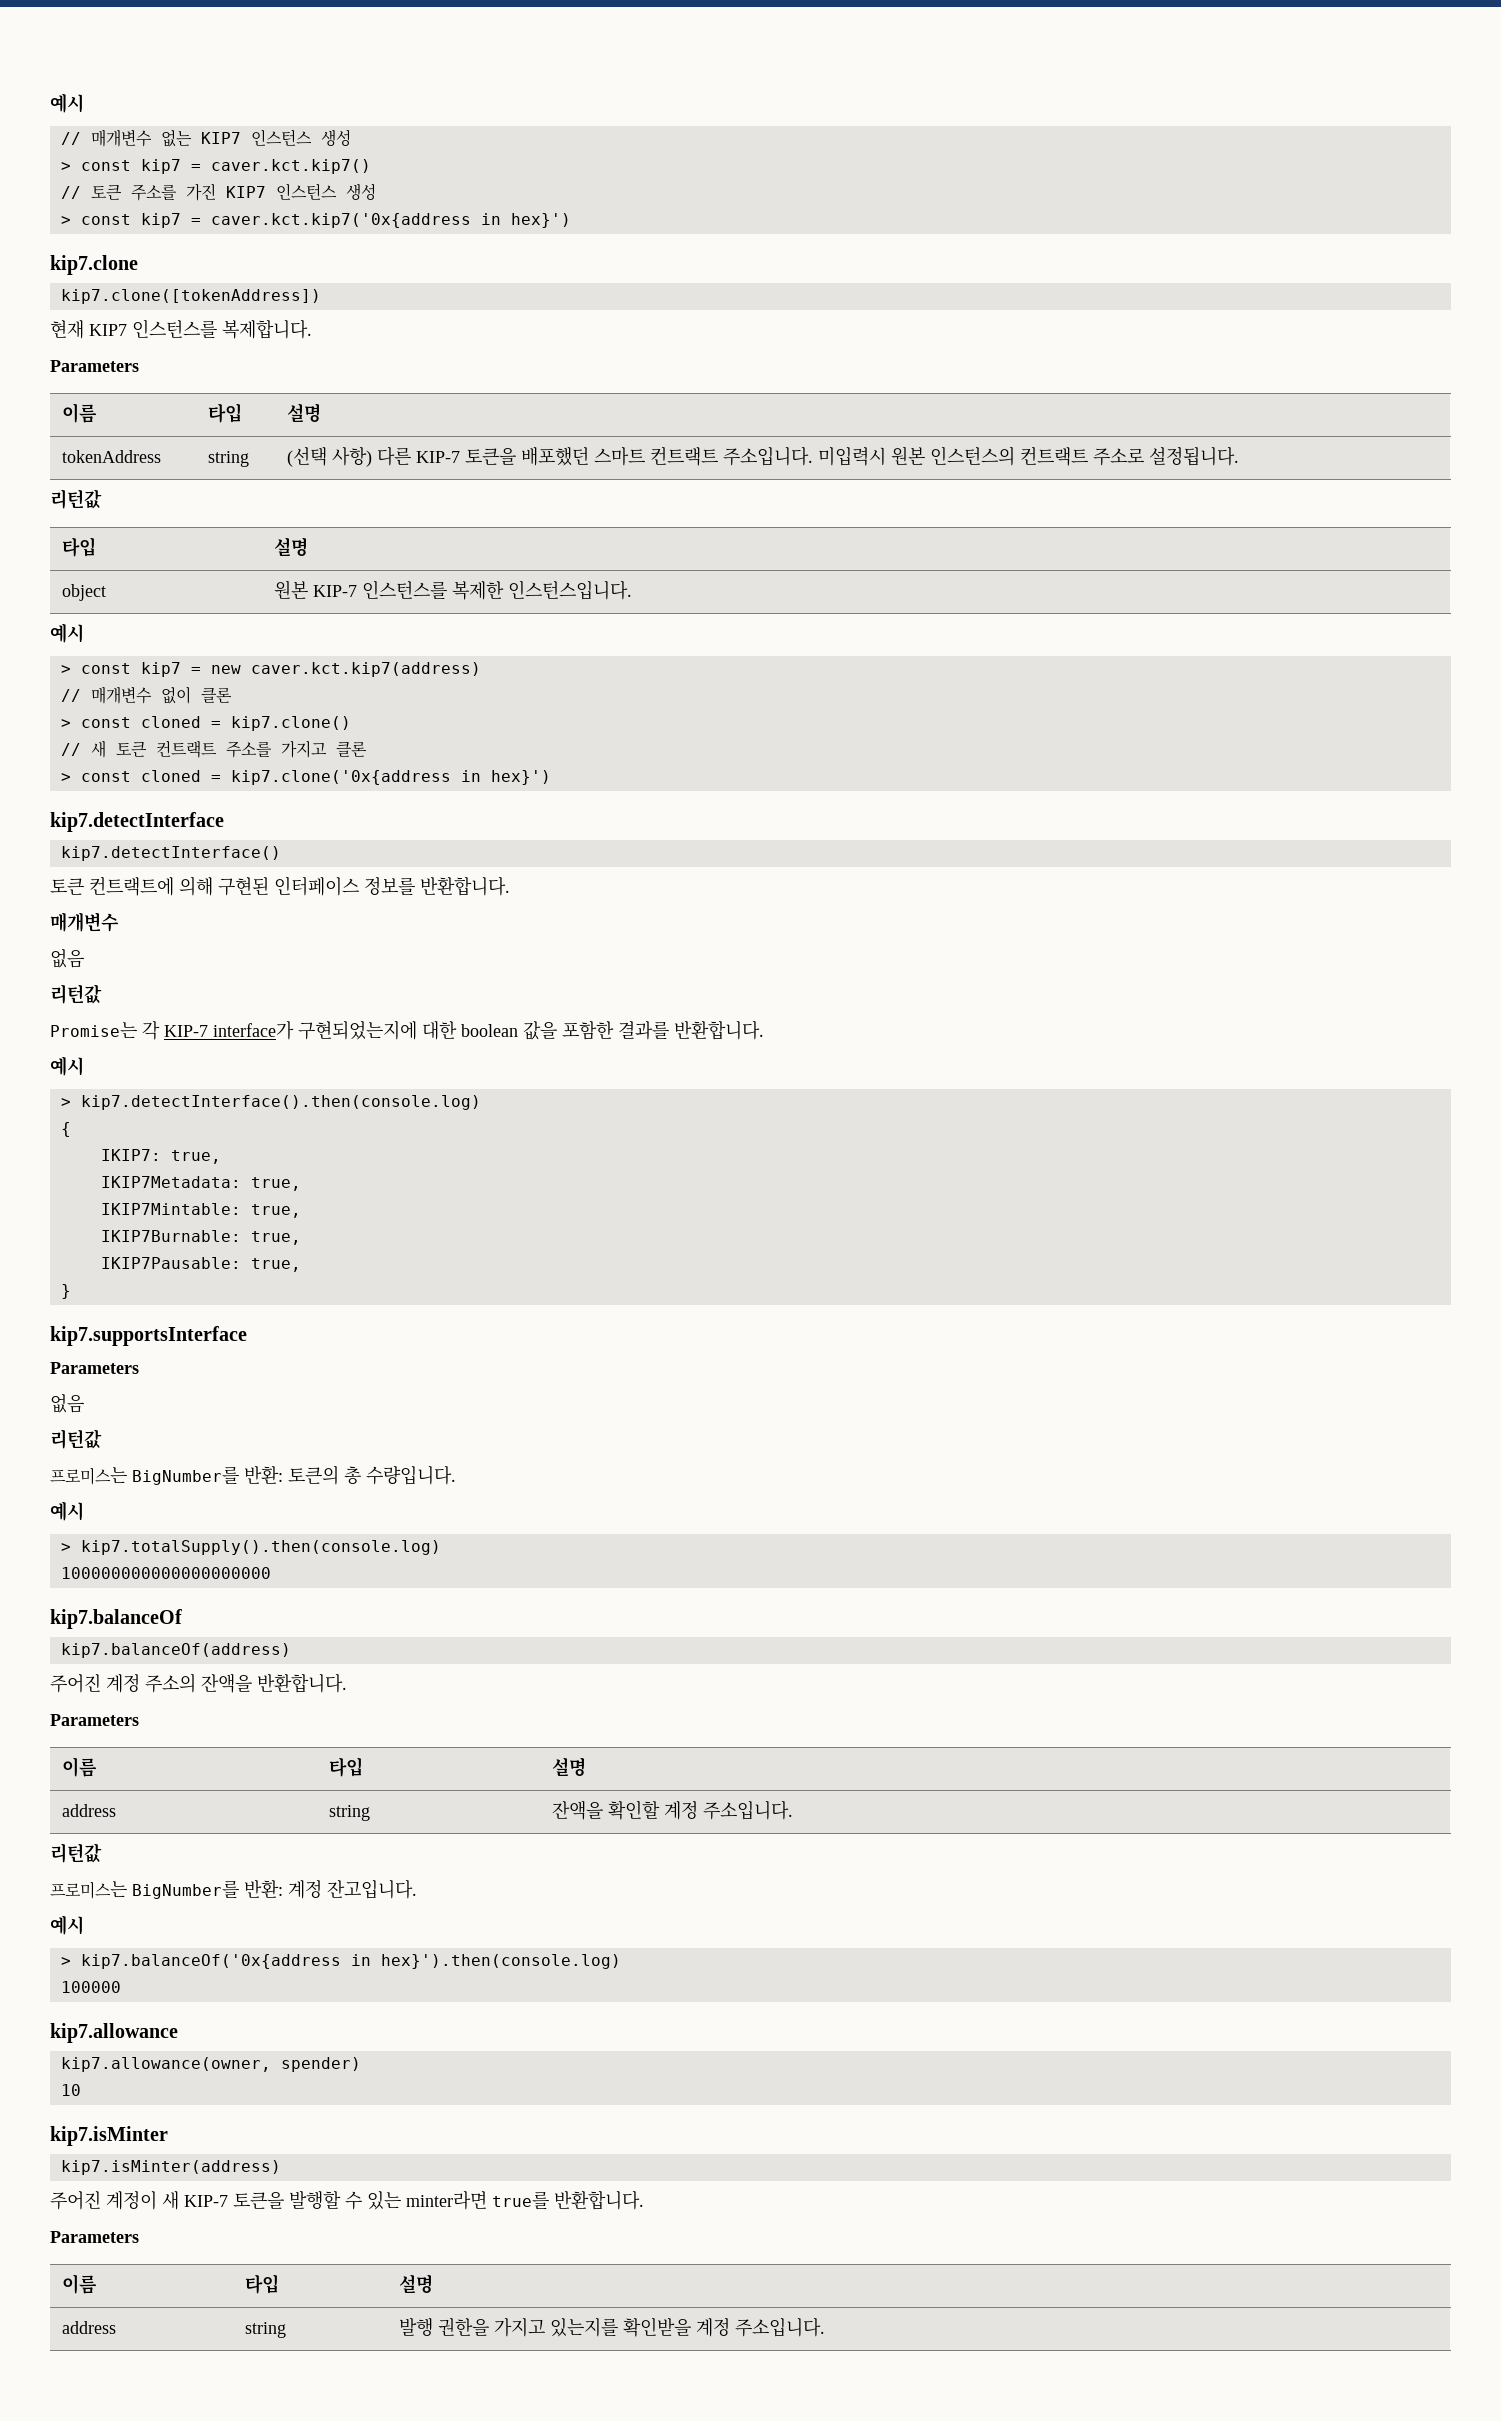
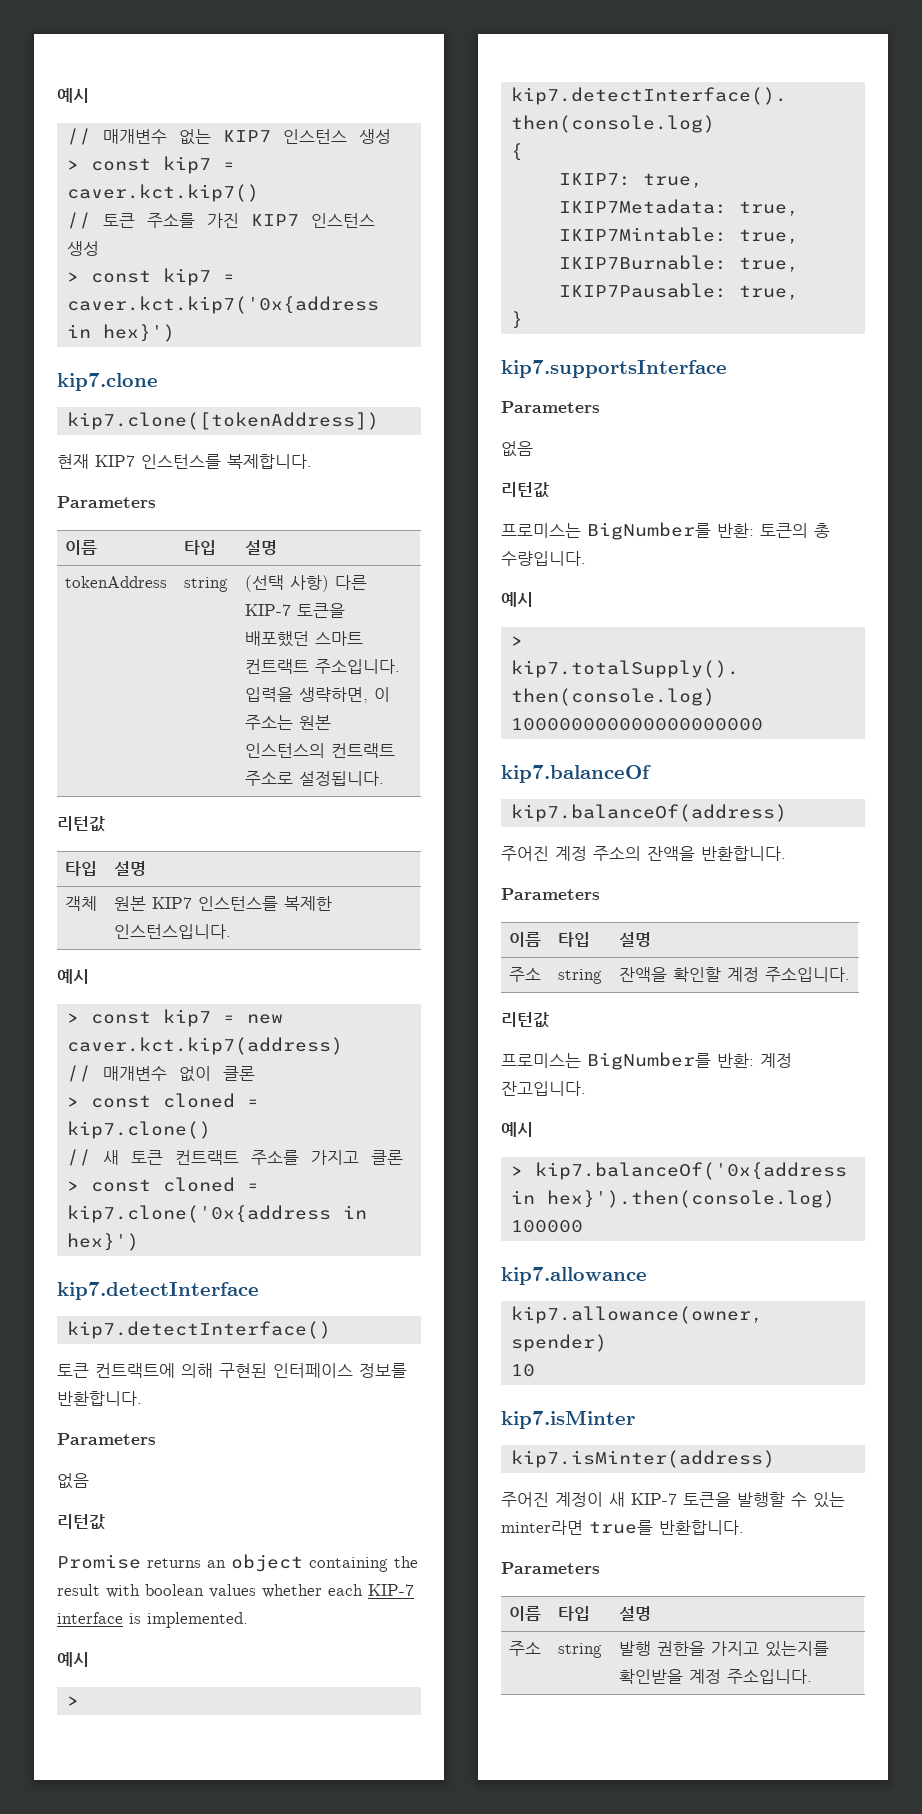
- tokenAddress | string | (선택 사항) 다른 KIP-7 토큰을 배포했던 스마트 컨트랙트 주소입니다. 미입력시 원본 인스턴스의 컨트랙트 주소로 설정됩니다.
+ tokenAddress | string | (선택 사항) 다른 KIP-7 토큰을 배포했던 스마트 컨트랙트 주소입니다. 입력을 생략하면, 이 주소는 원본 인스턴스의 컨트랙트 주소로 설정됩니다.
- object | 원본 KIP-7 인스턴스를 복제한 인스턴스입니다.
+ 객체 | 원본 KIP7 인스턴스를 복제한 인스턴스입니다.
  토큰 컨트랙트에 의해 구현된 인터페이스 정보를 반환합니다.
- 매개변수
+ Parameters
  없음
  리턴값
- Promise는 각 KIP-7 interface가 구현되었는지에 대한 boolean 값을 포함한 결과를 반환합니다.
+ Promise returns an object containing the result with boolean values whether each KIP-7 interface is implemented.
- address | string | 잔액을 확인할 계정 주소입니다.
+ 주소 | string | 잔액을 확인할 계정 주소입니다.
- address | string | 발행 권한을 가지고 있는지를 확인받을 계정 주소입니다.
+ 주소 | string | 발행 권한을 가지고 있는지를 확인받을 계정 주소입니다.

